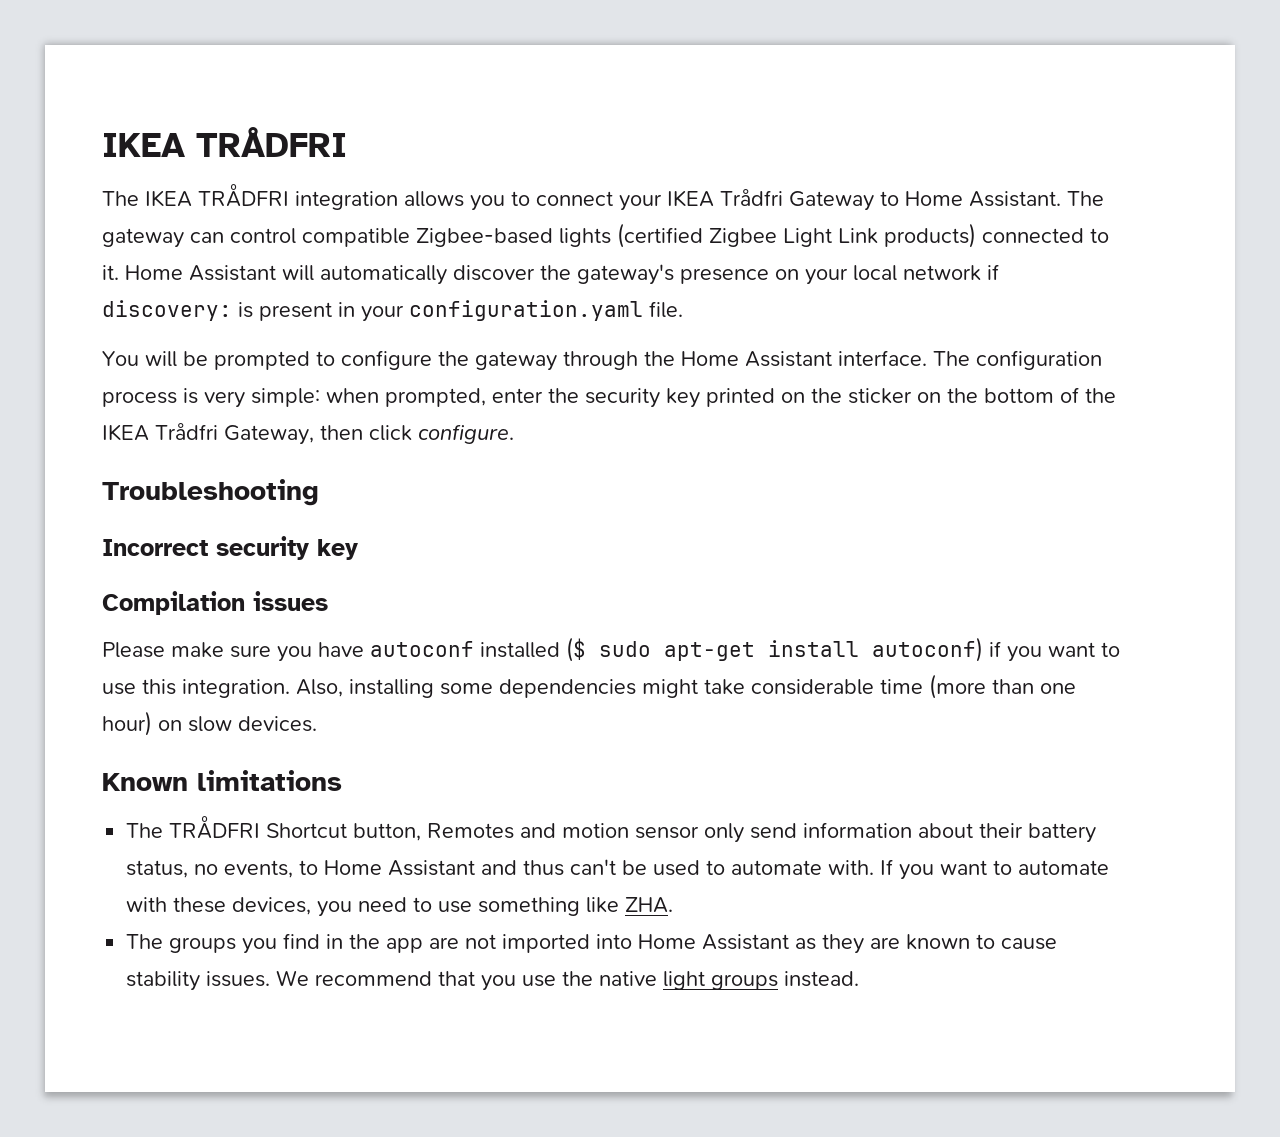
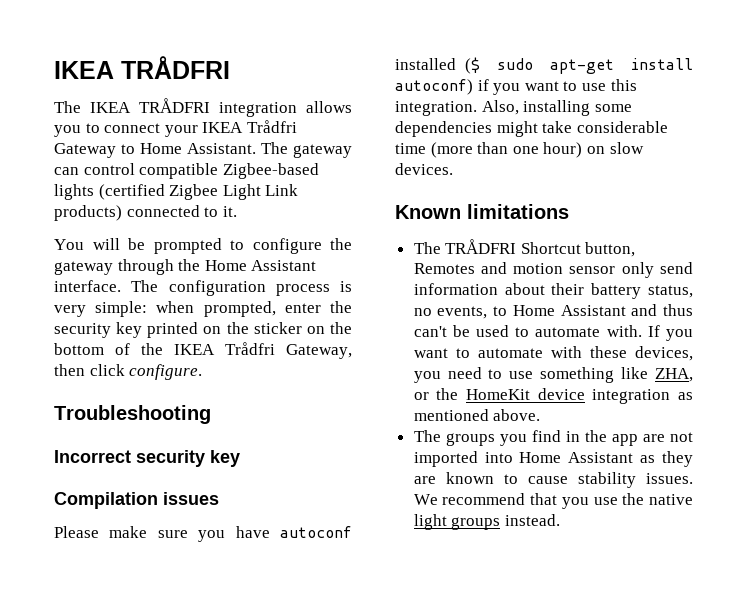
- Home Assistant will automatically discover the gateway's presence on your local network if discovery: is present in your configuration.yaml file.
- If you want to automate with these devices, you need to use something like ZHA.
+ If you want to automate with these devices, you need to use something like ZHA, or the HomeKit device integration as mentioned above.

